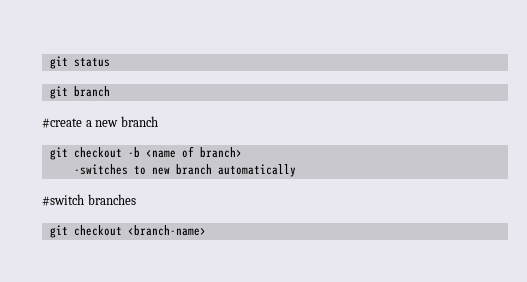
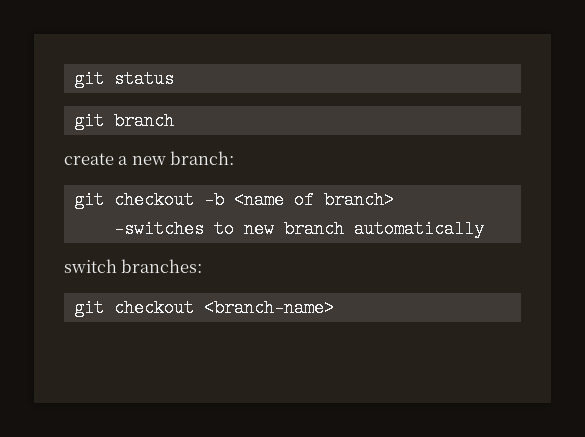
- #create a new branch
+ create a new branch:
- #switch branches
+ switch branches:

